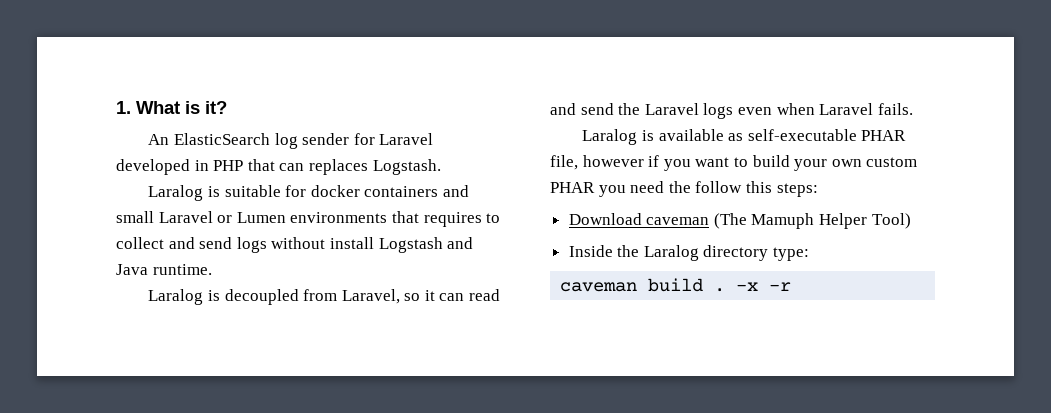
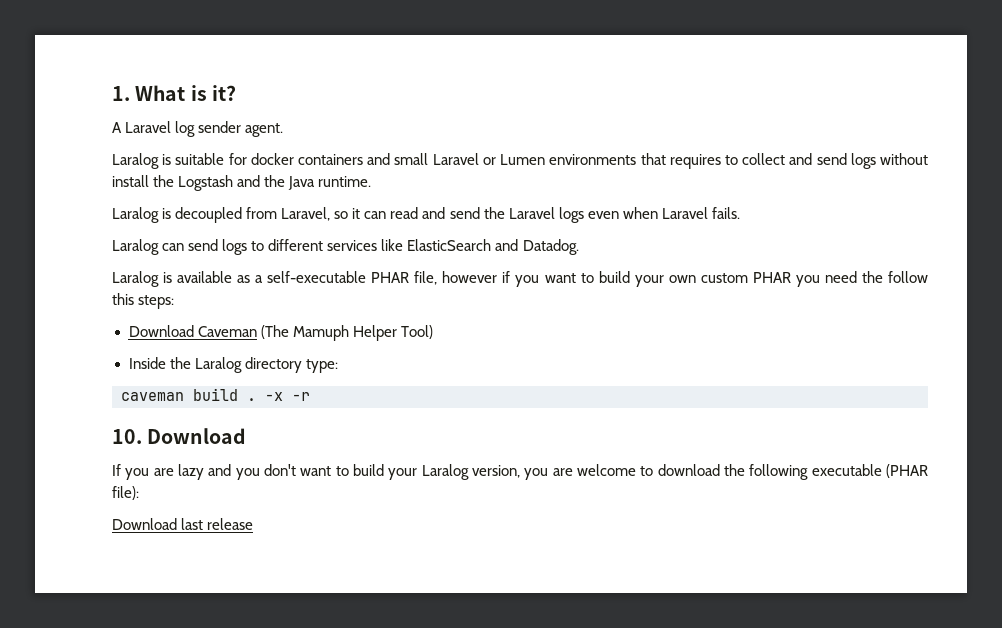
- An ElasticSearch log sender for Laravel developed in PHP that can replaces Logstash.
+ A Laravel log sender agent.
- Laralog is suitable for docker containers and small Laravel or Lumen environments that requires to collect and send logs without install Logstash and Java runtime.
+ Laralog is suitable for docker containers and small Laravel or Lumen environments that requires to collect and send logs without install the Logstash and the Java runtime.
+ Laralog can send logs to different services like ElasticSearch and Datadog.
- Laralog is available as self-executable PHAR file, however if you want to build your own custom PHAR you need the follow this steps:
+ Laralog is available as a self-executable PHAR file, however if you want to build your own custom PHAR you need the follow this steps:
- Download caveman (The Mamuph Helper Tool)
+ Download Caveman (The Mamuph Helper Tool)
+ 10. Download
+ If you are lazy and you don't want to build your Laralog version, you are welcome to download the following executable (PHAR file):
+ Download last release

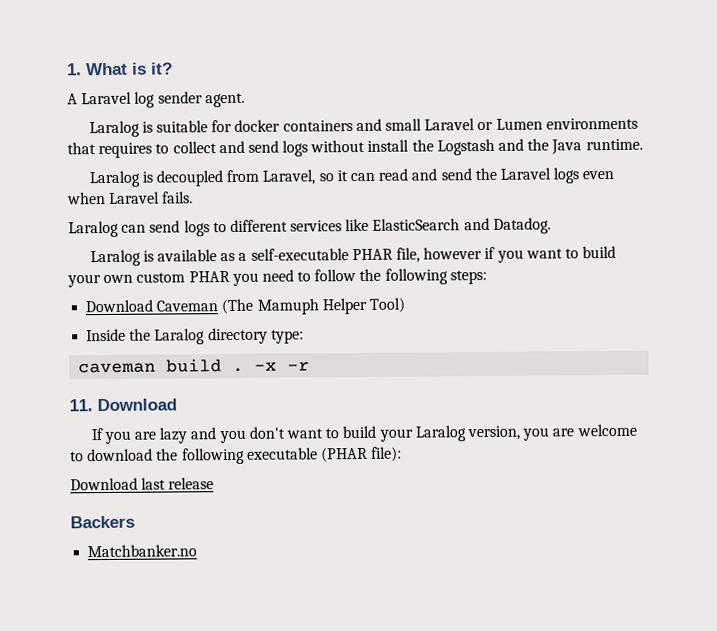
- Laralog is available as a self-executable PHAR file, however if you want to build your own custom PHAR you need the follow this steps:
+ Laralog is available as a self-executable PHAR file, however if you want to build your own custom PHAR you need to follow the following steps:
- 10. Download
+ 11. Download
+ Backers
+ Matchbanker.no

